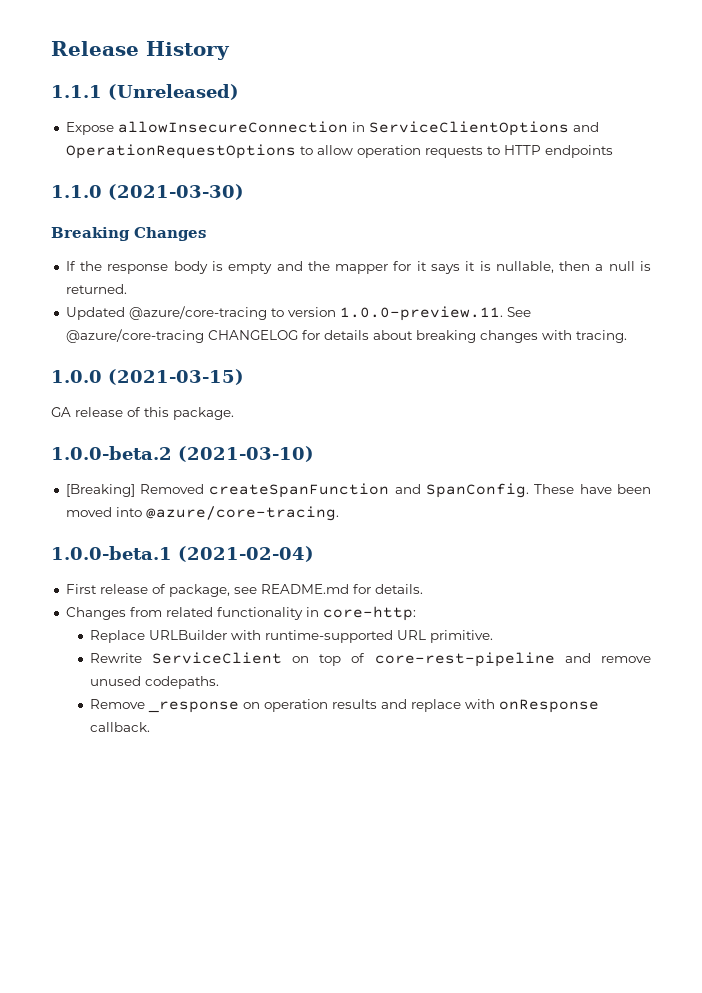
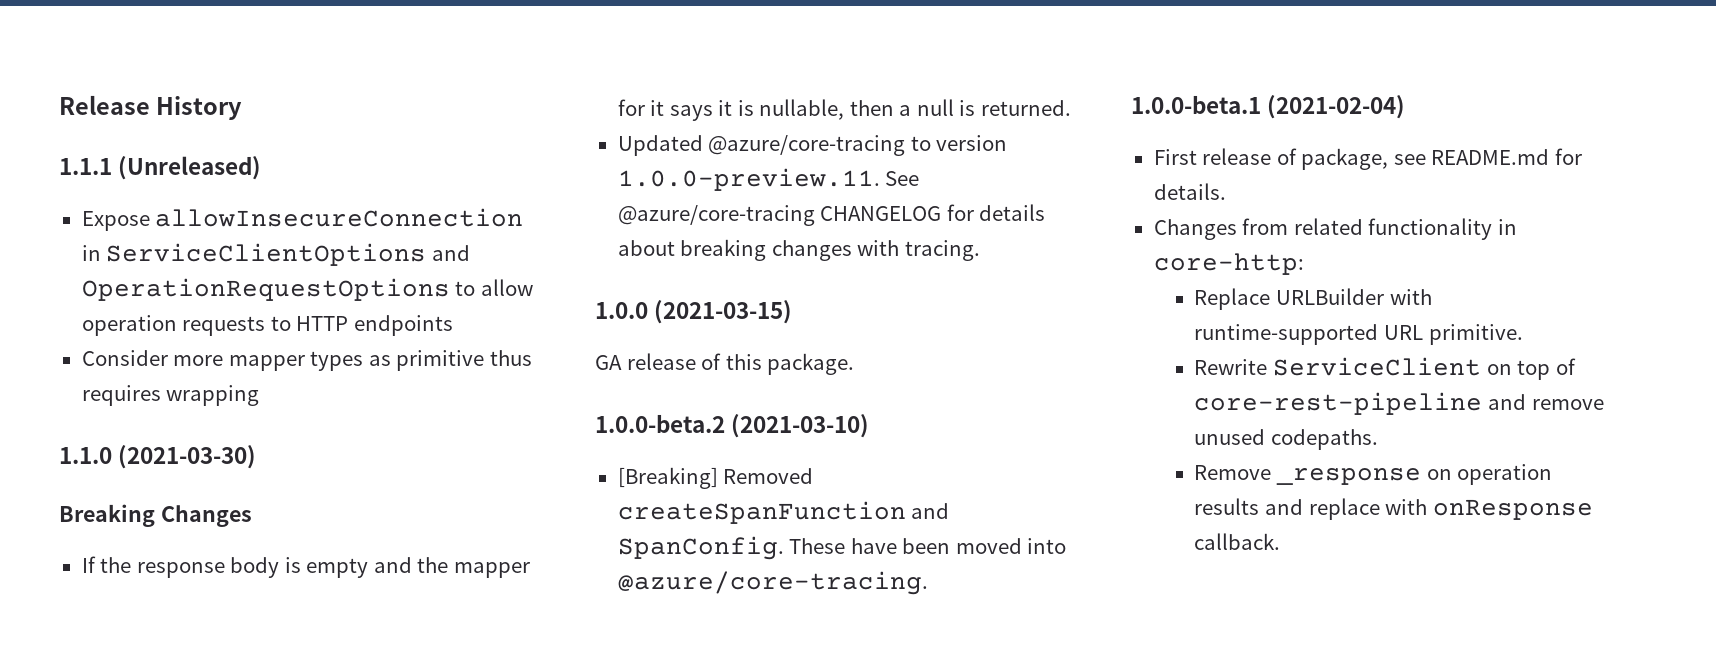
+ Consider more mapper types as primitive thus requires wrapping

